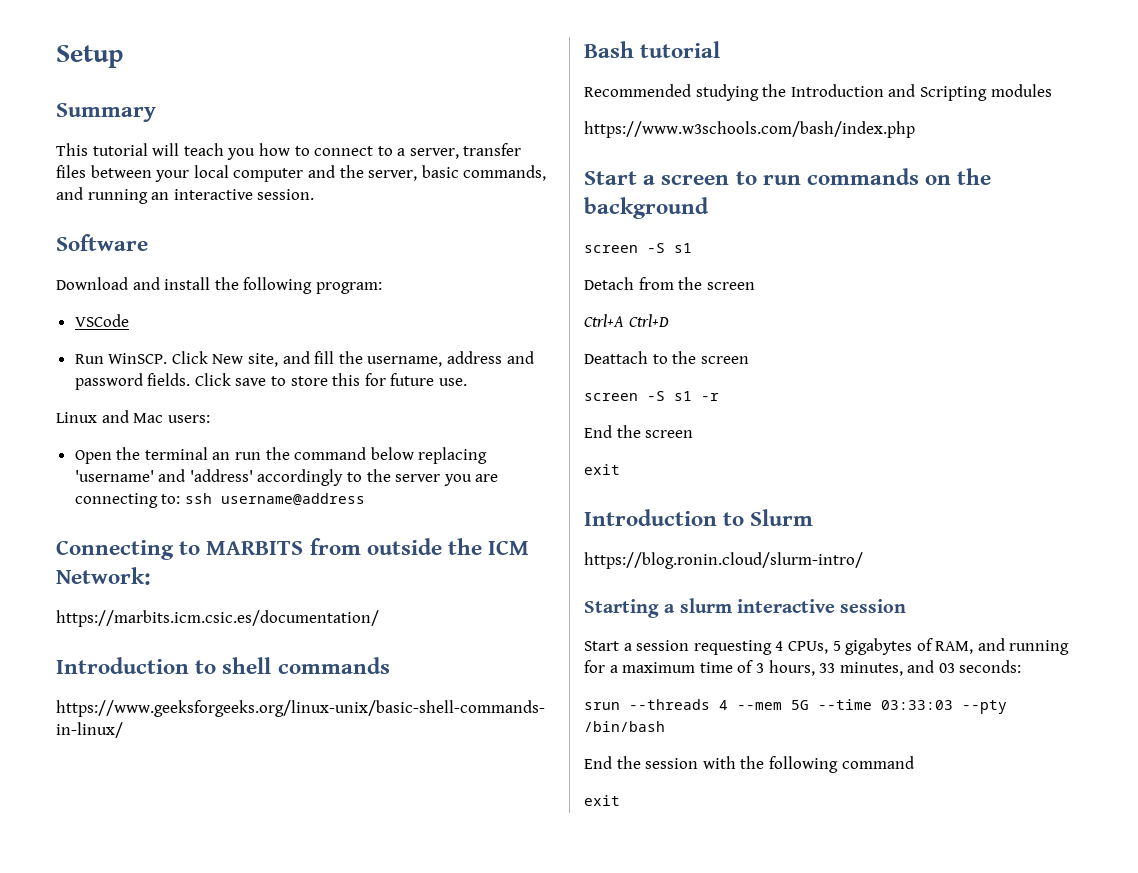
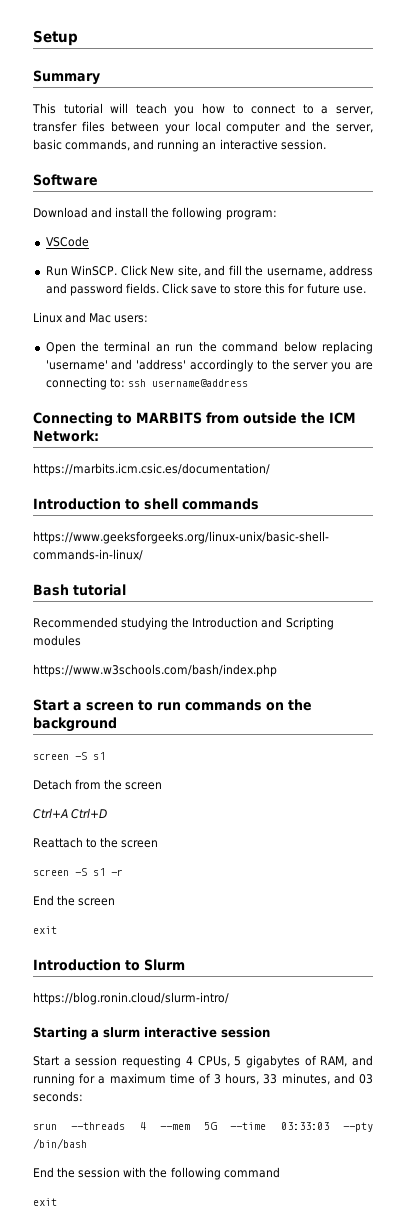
- Deattach to the screen
+ Reattach to the screen

